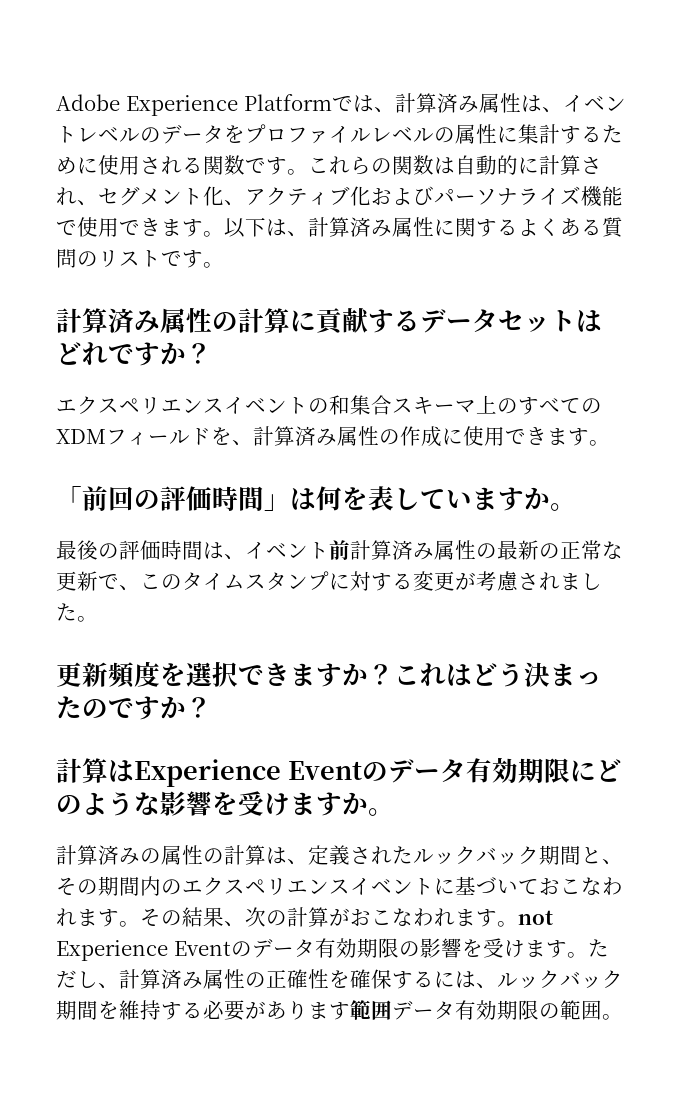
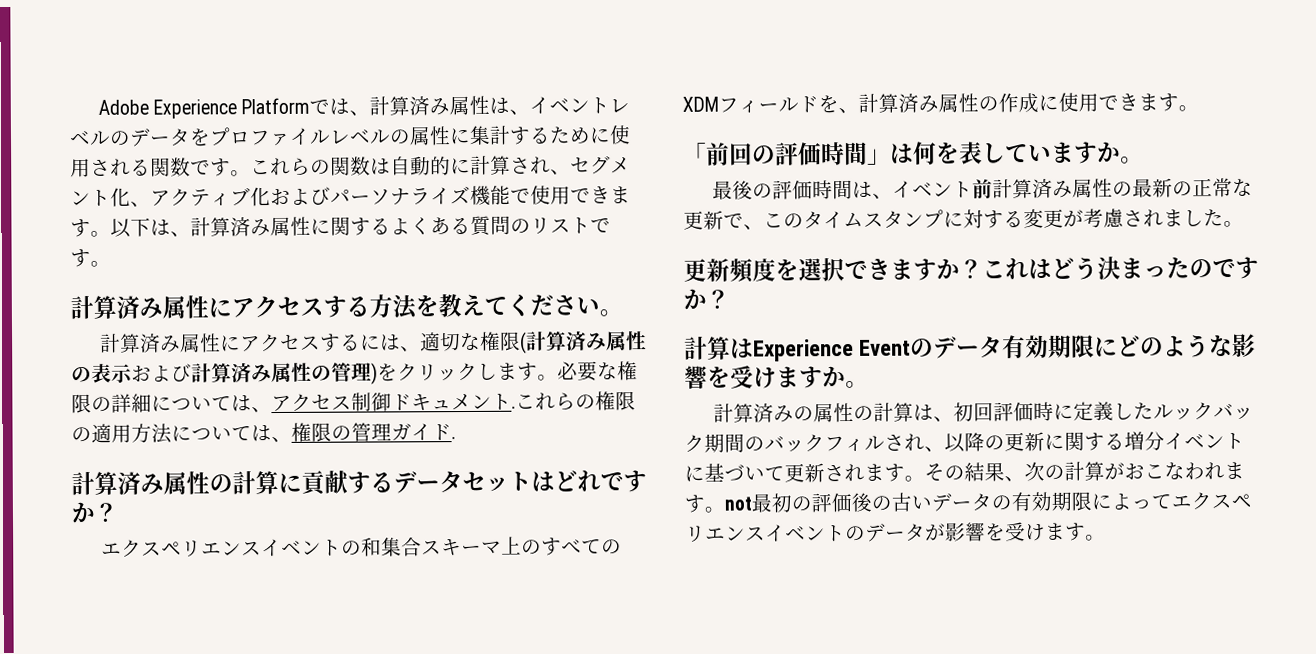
+ 計算済み属性にアクセスする方法を教えてください。
+ 計算済み属性にアクセスするには、適切な権限(計算済み属性の表示および計算済み属性の管理)をクリックします。必要な権限の詳細については、アクセス制御ドキュメント.これらの権限の適用方法については、権限の管理ガイド.
- 計算済みの属性の計算は、定義されたルックバック期間と、その期間内のエクスペリエンスイベントに基づいておこなわれます。
+ 計算済みの属性の計算は、初回評価時に定義したルックバック期間のバックフィルされ、以降の更新に関する増分イベントに基づいて更新されます。
- その結果、次の計算がおこなわれます。not Experience Eventのデータ有効期限の影響を受けます。ただし、計算済み属性の正確性を確保するには、ルックバック期間を維持する必要があります範囲データ有効期限の範囲。
+ その結果、次の計算がおこなわれます。not最初の評価後の古いデータの有効期限によってエクスペリエンスイベントのデータが影響を受けます。

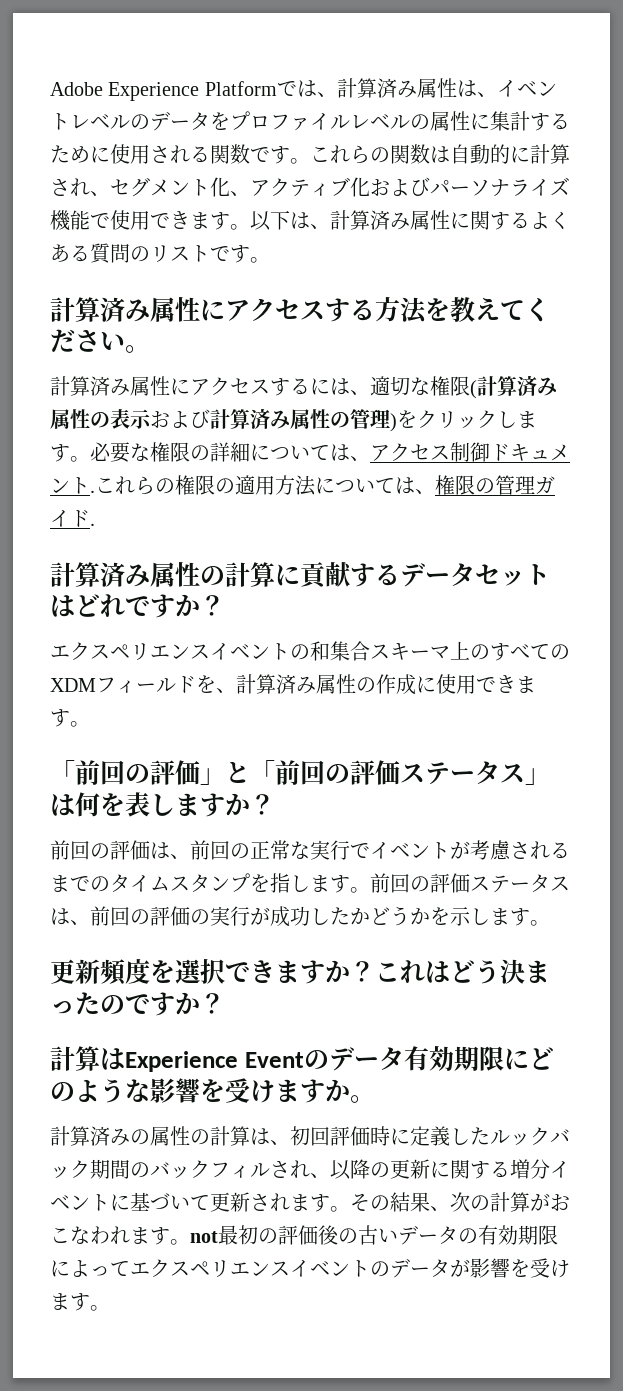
- 「前回の評価時間」は何を表していますか。
- 最後の評価時間は、イベント前計算済み属性の最新の正常な更新で、このタイムスタンプに対する変更が考慮されました。
+ 「前回の評価」と「前回の評価ステータス」は何を表しますか？
+ 前回の評価は、前回の正常な実行でイベントが考慮されるまでのタイムスタンプを指します。前回の評価ステータスは、前回の評価の実行が成功したかどうかを示します。

